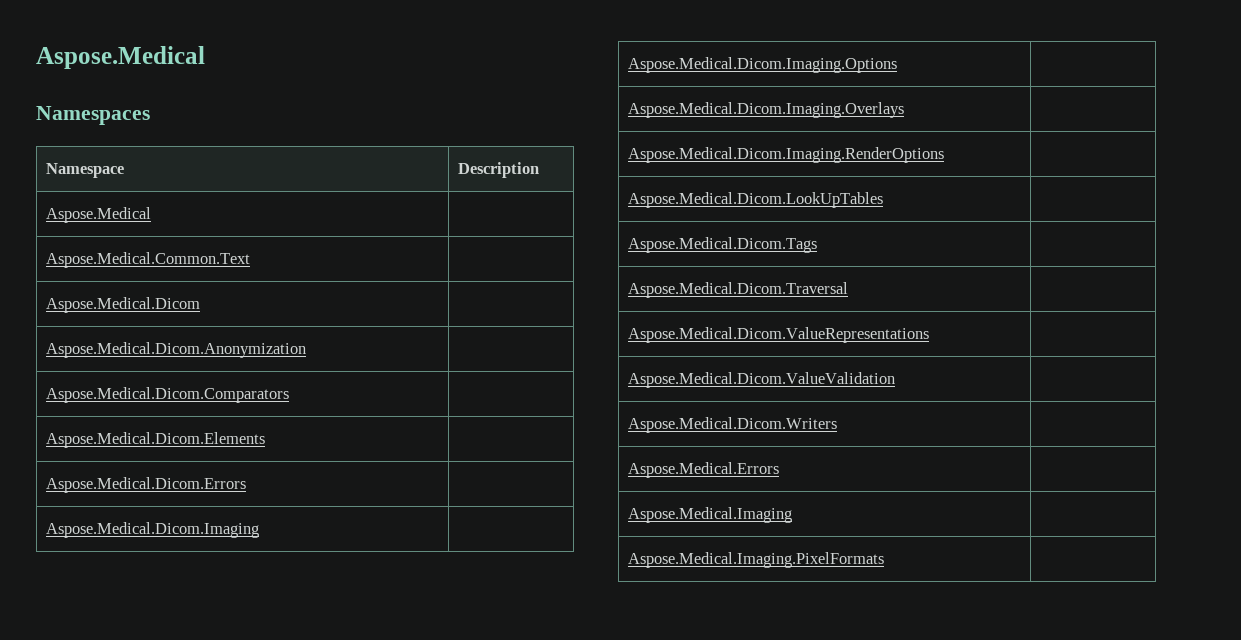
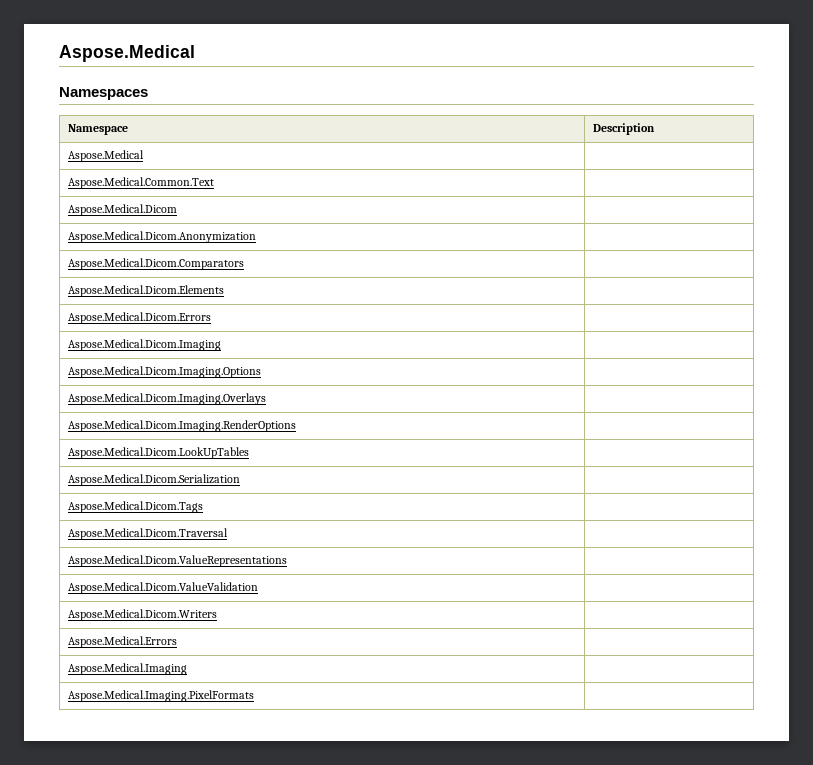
+ Aspose.Medical.Dicom.Serialization |

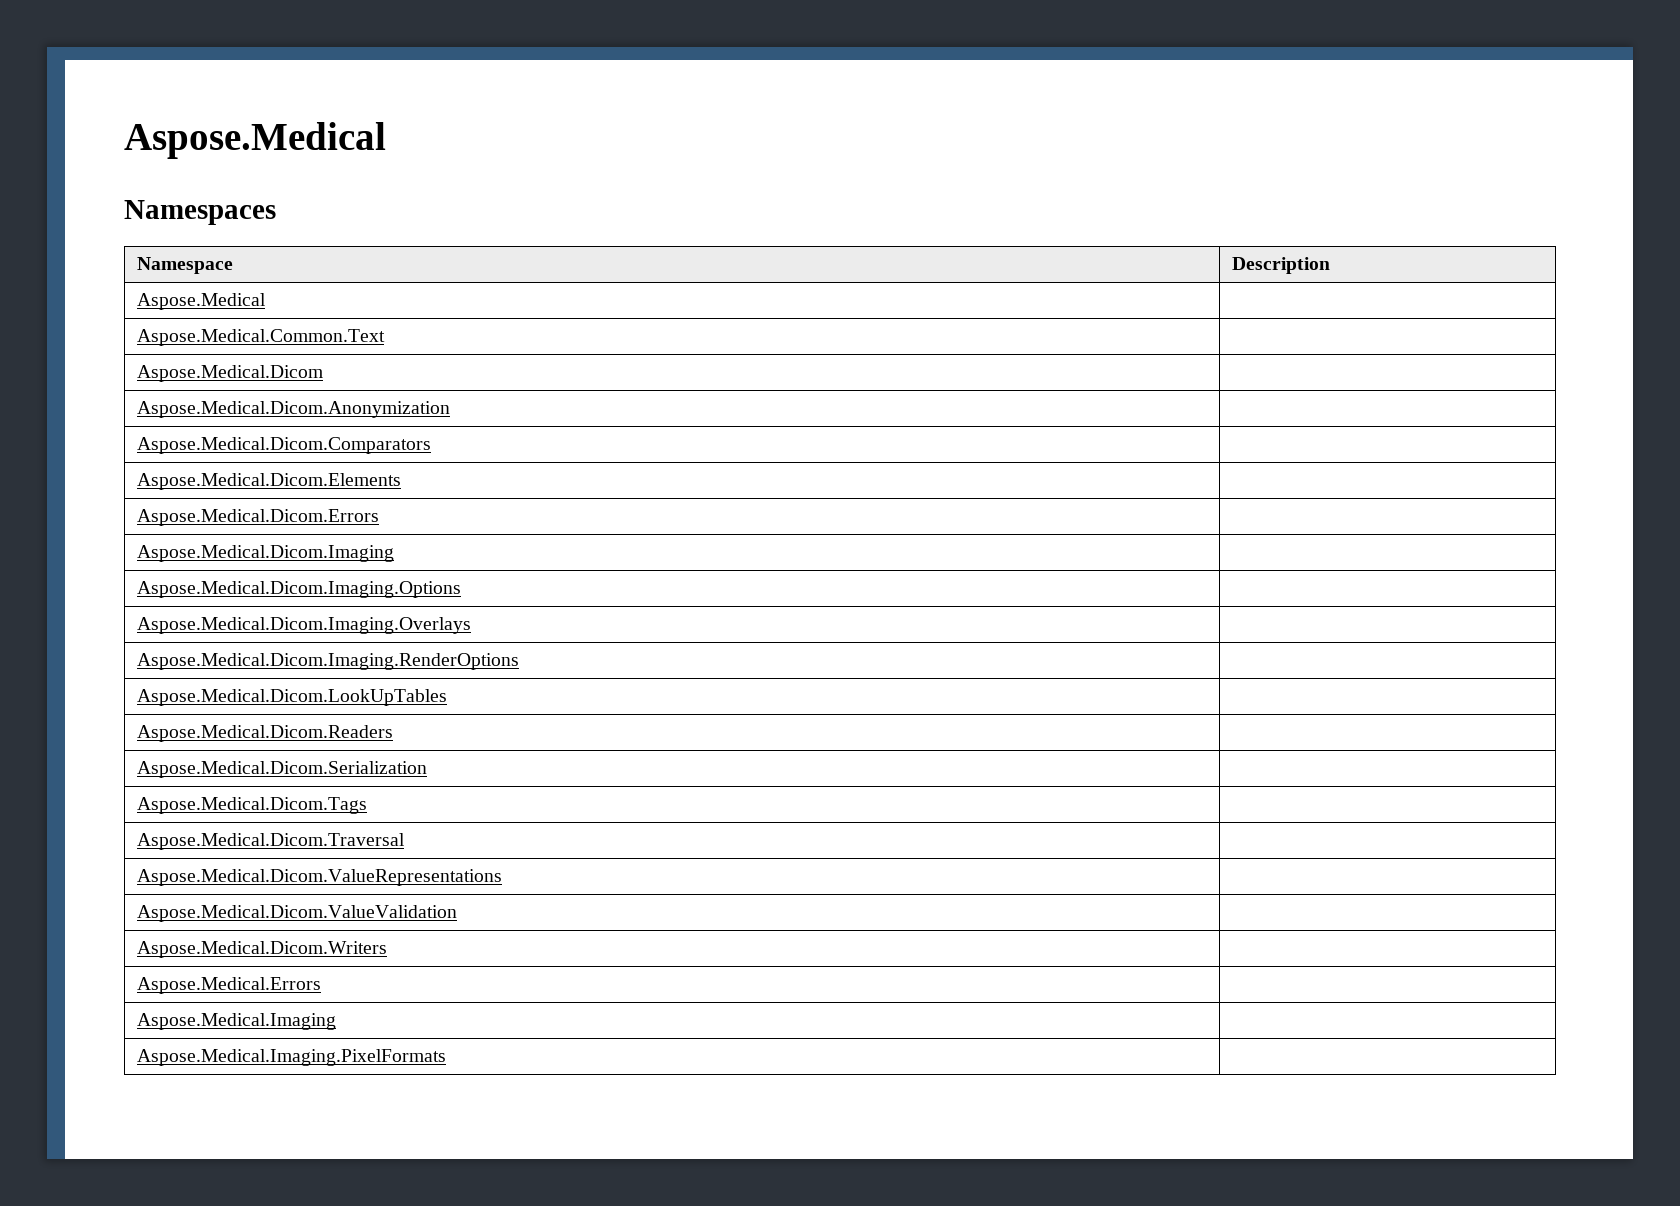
+ Aspose.Medical.Dicom.Readers |

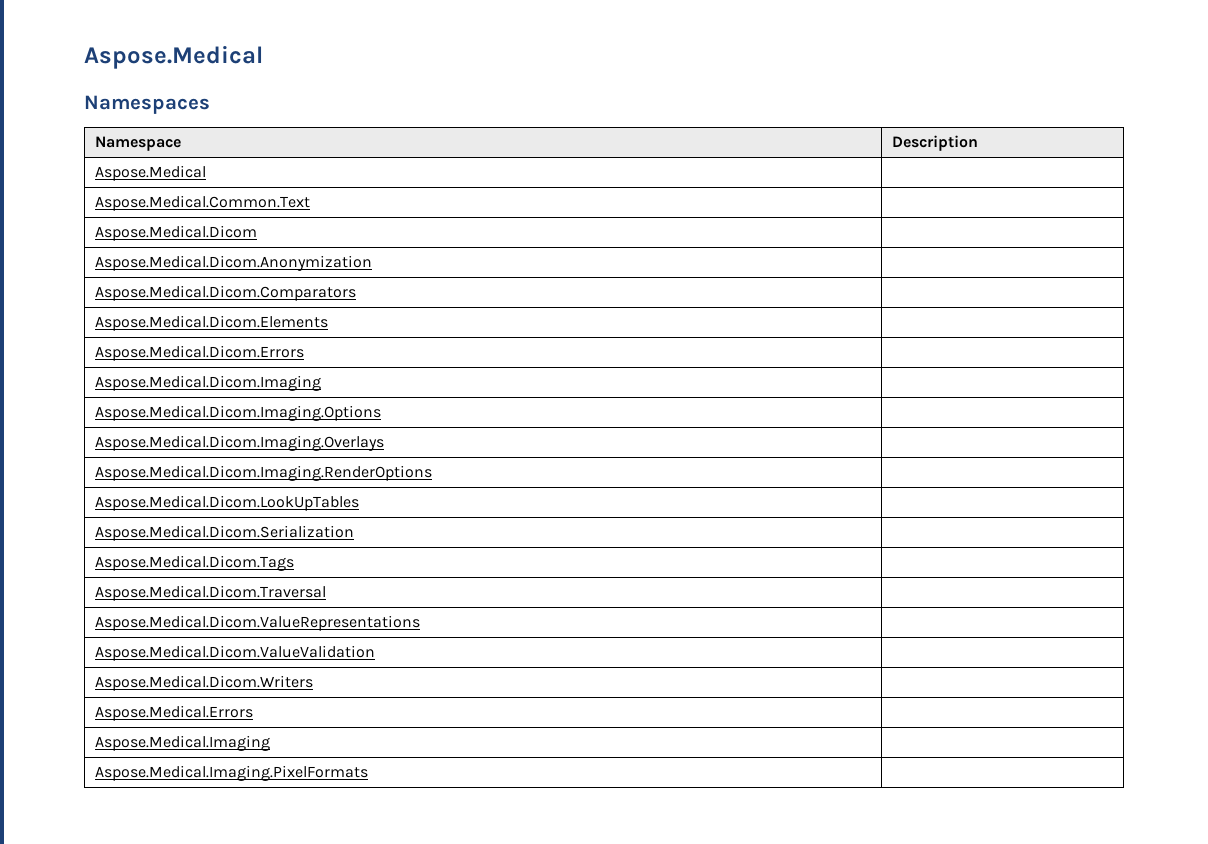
- Aspose.Medical.Dicom.Readers |

